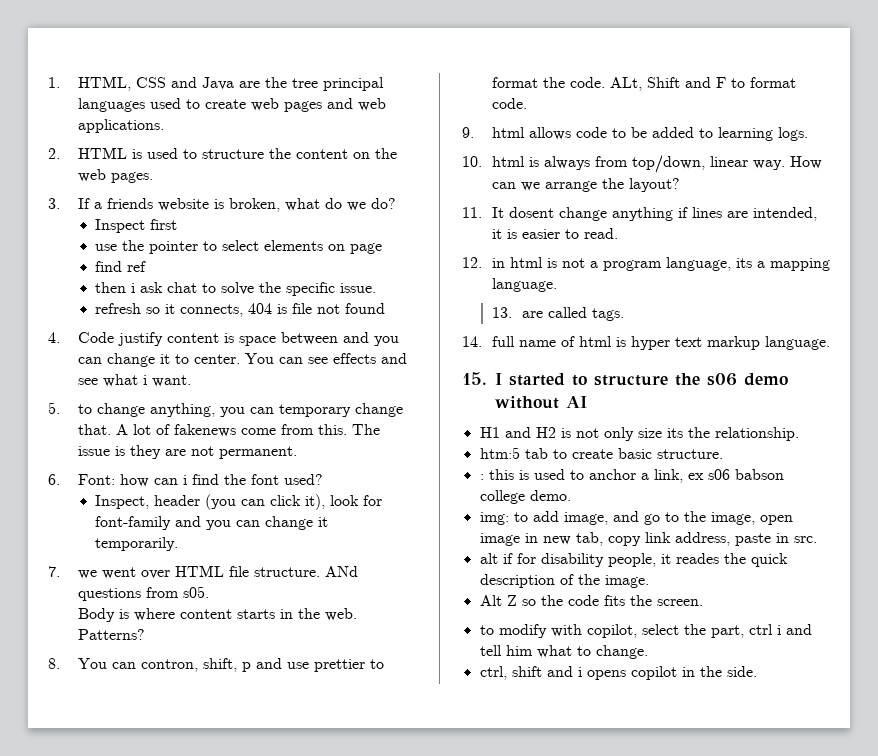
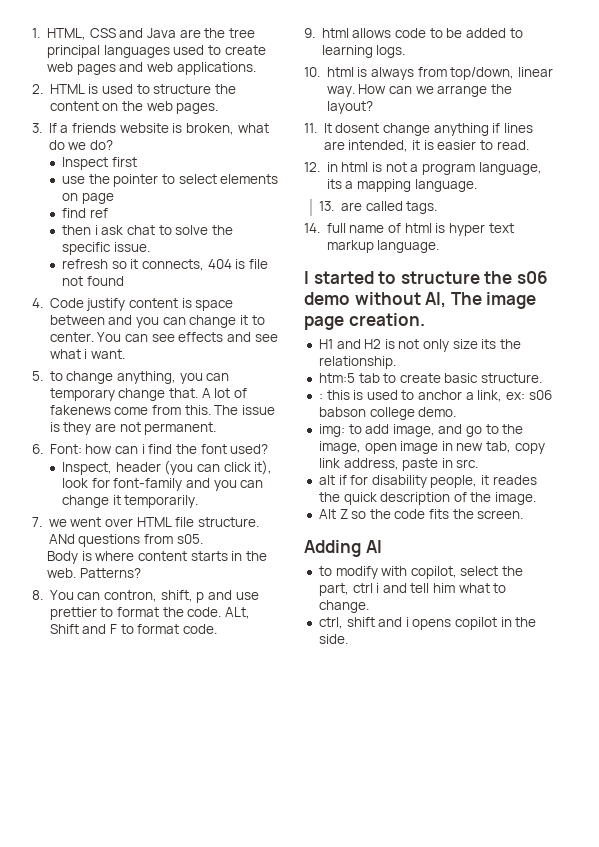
- 15. I started to structure the s06 demo without AI
+ I started to structure the s06 demo without AI, The image page creation.
- : this is used to anchor a link, ex s06 babson college demo.
+ : this is used to anchor a link, ex: s06 babson college demo.
+ Adding AI

